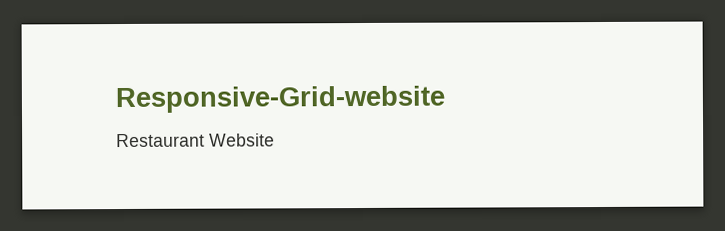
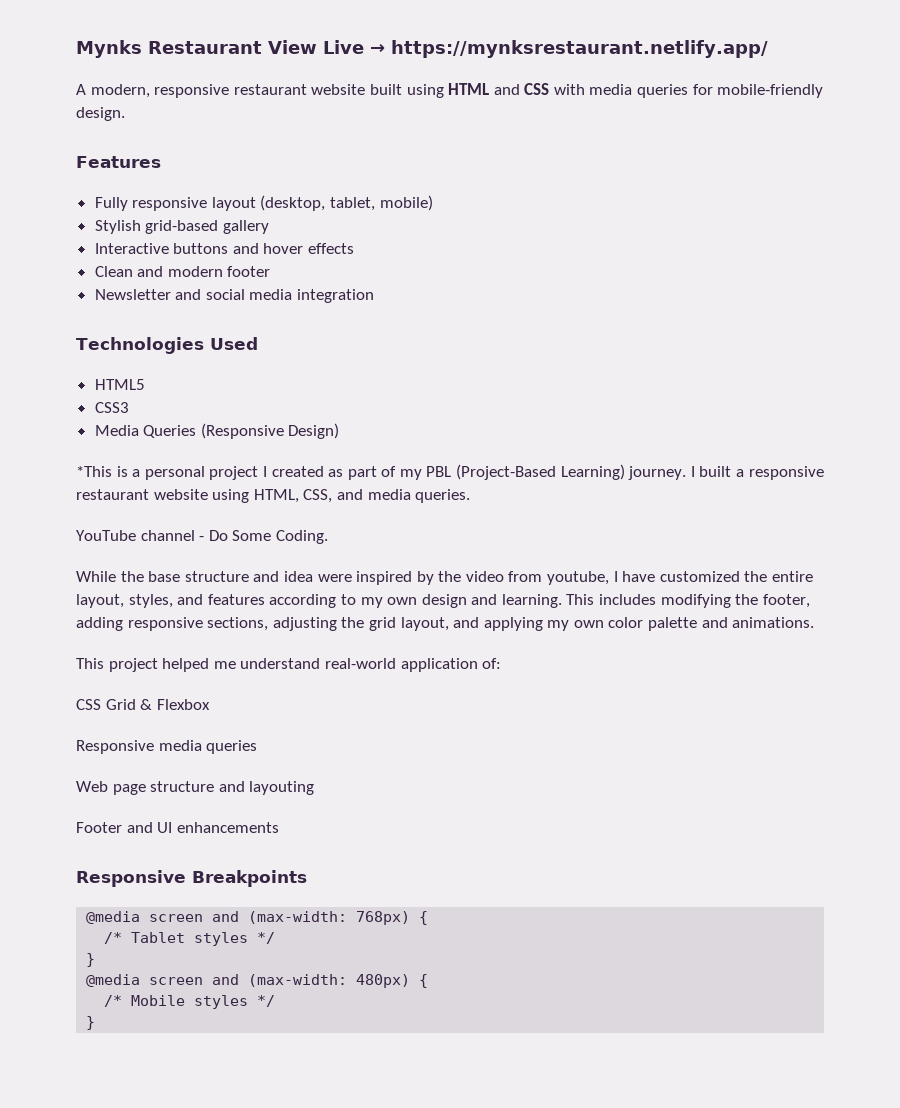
- Responsive-Grid-website
- Restaurant Website
+ Mynks Restaurant View Live → https://mynksrestaurant.netlify.app/
+ A modern, responsive restaurant website built using HTML and CSS with media queries for mobile-friendly design.
+ Features
+ Fully responsive layout (desktop, tablet, mobile)
+ Stylish grid-based gallery
+ Interactive buttons and hover effects
+ Clean and modern footer
+ Newsletter and social media integration
+ Technologies Used
+ HTML5
+ CSS3
+ Media Queries (Responsive Design)
+ *This is a personal project I created as part of my PBL (Project-Based Learning) journey. I built a responsive restaurant website using HTML, CSS, and media queries.
+ YouTube channel - Do Some Coding.
+ While the base structure and idea were inspired by the video from youtube, I have customized the entire layout, styles, and features according to my own design and learning. This includes modifying the footer, adding responsive sections, adjusting the grid layout, and applying my own color palette and animations.
+ This project helped me understand real-world application of:
+ CSS Grid & Flexbox
+ Responsive media queries
+ Web page structure and layouting
+ Footer and UI enhancements
+ Responsive Breakpoints
+ @media screen and (max-width: 768px) {
+ /* Tablet styles */
+ }
+ @media screen and (max-width: 480px) {
+ /* Mobile styles */
+ }

